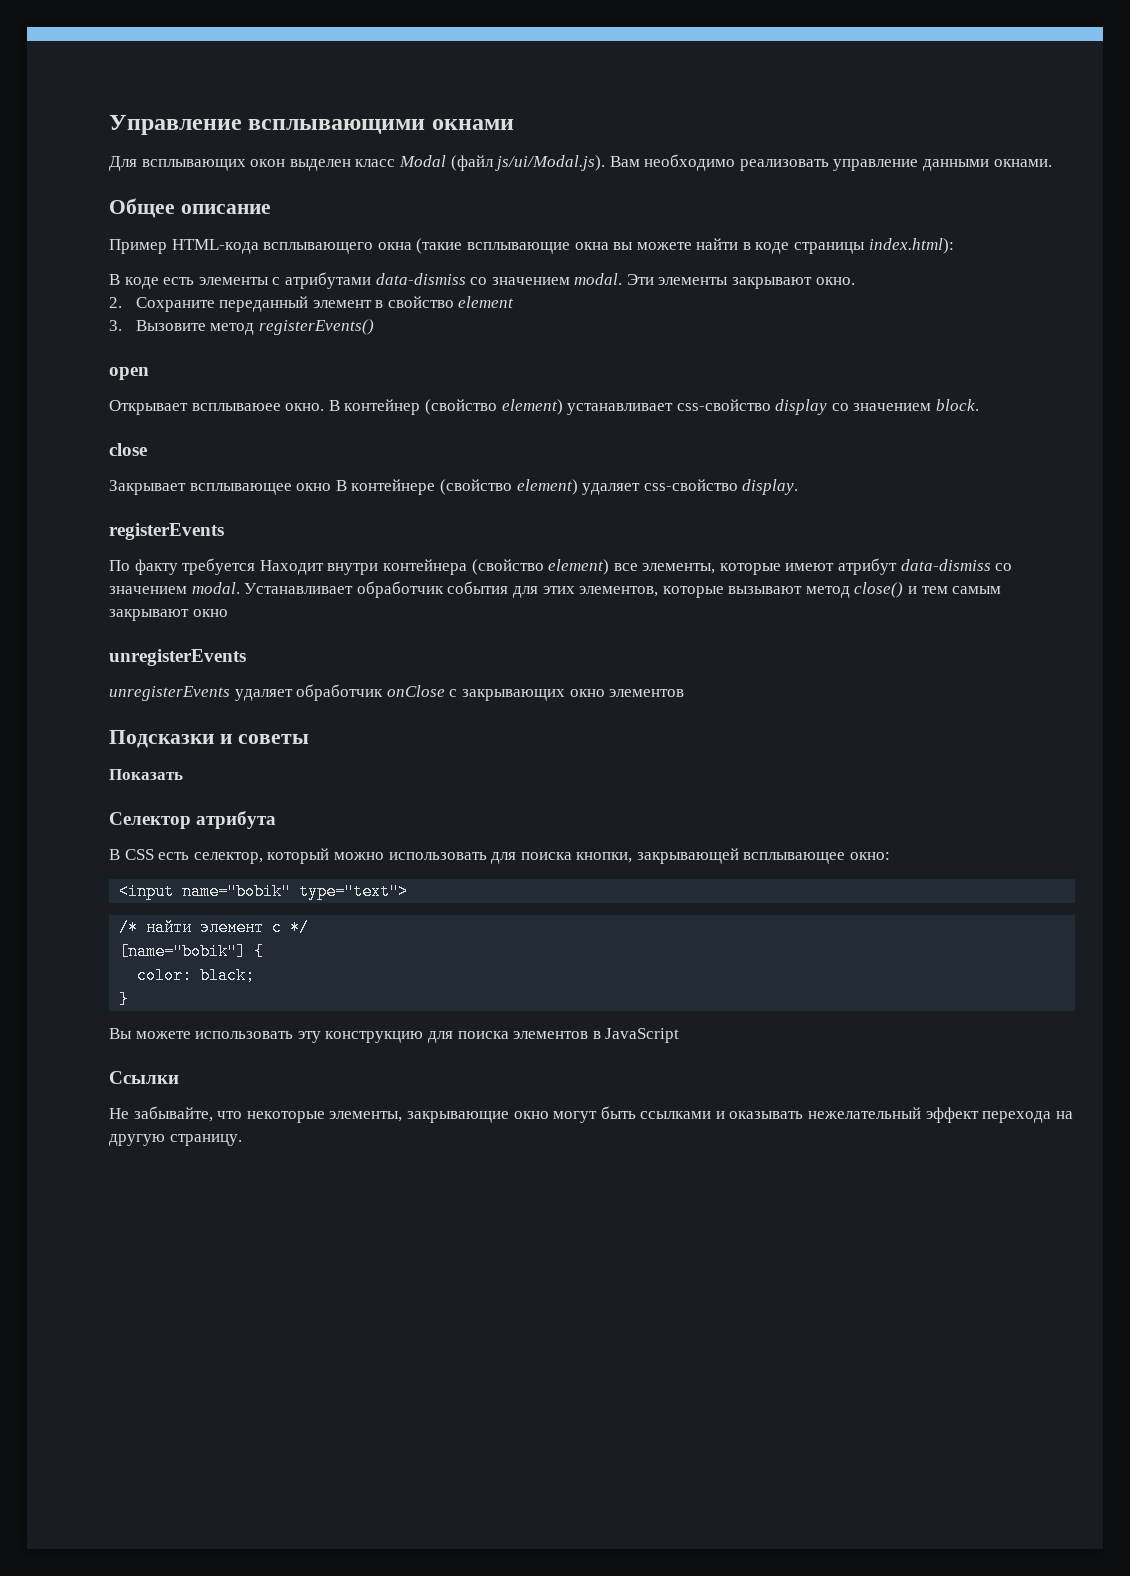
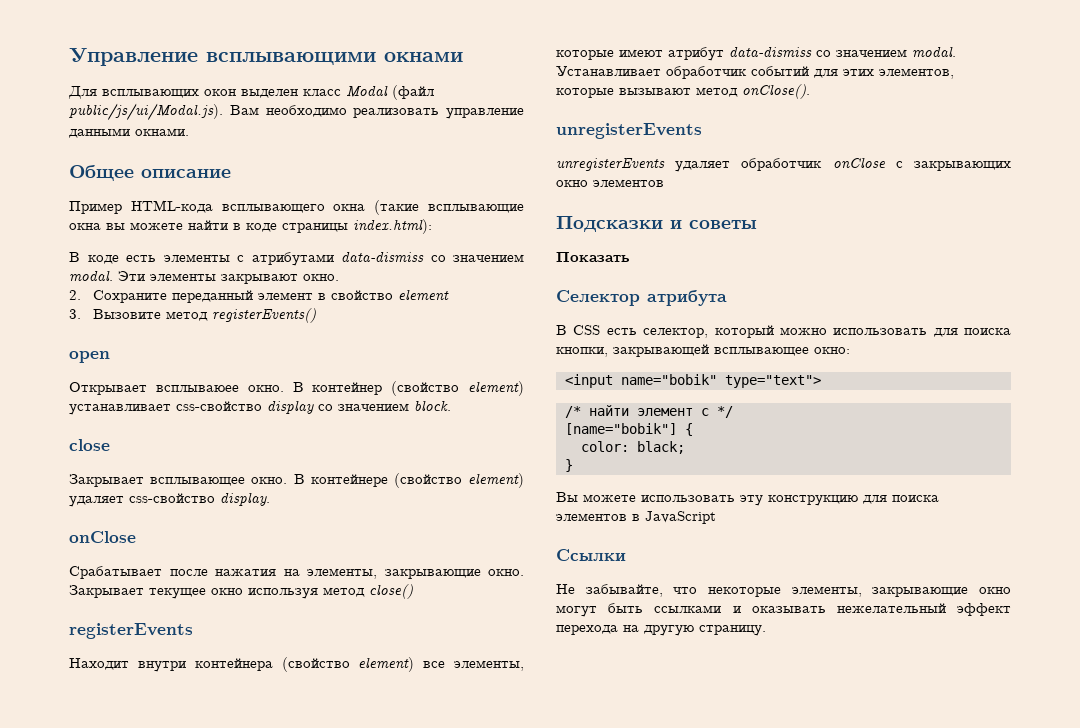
- Для всплывающих окон выделен класс Modal (файл js/ui/Modal.js). Вам необходимо реализовать управление данными окнами.
+ Для всплывающих окон выделен класс Modal (файл public/js/ui/Modal.js). Вам необходимо реализовать управление данными окнами.
- Закрывает всплывающее окно В контейнере (свойство element) удаляет css-свойство display.
+ Закрывает всплывающее окно. В контейнере (свойство element) удаляет css-свойство display.
+ onClose
+ Срабатывает после нажатия на элементы, закрывающие окно. Закрывает текущее окно используя метод close()
  registerEvents
- По факту требуется Находит внутри контейнера (свойство element) все элементы, которые имеют атрибут data-dismiss со значением modal.
+ Находит внутри контейнера (свойство element) все элементы, которые имеют атрибут data-dismiss со значением modal.
- Устанавливает обработчик события для этих элементов, которые вызывают метод close() и тем самым закрывают окно
+ Устанавливает обработчик событий для этих элементов, которые вызывают метод onClose().

